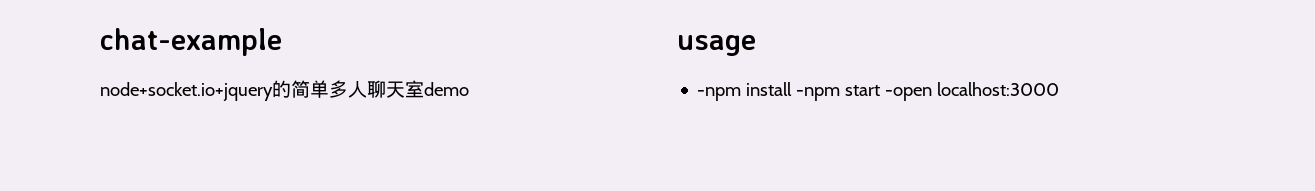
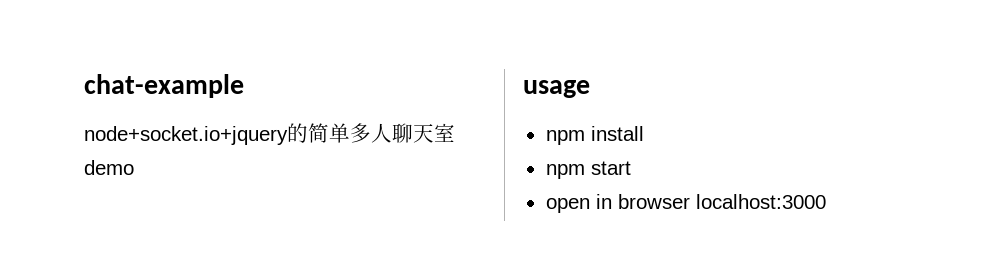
- -npm install -npm start -open localhost:3000
+ npm install
+ npm start
+ open in browser localhost:3000

